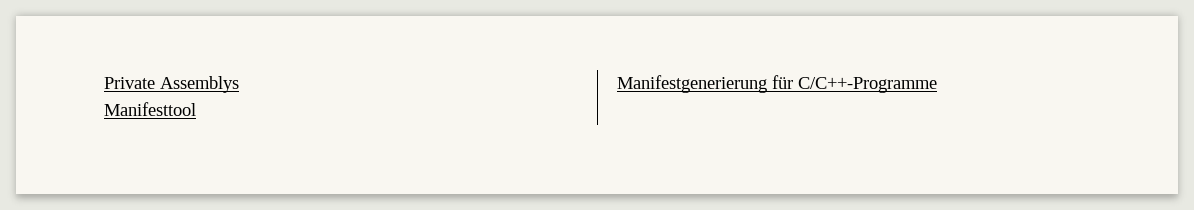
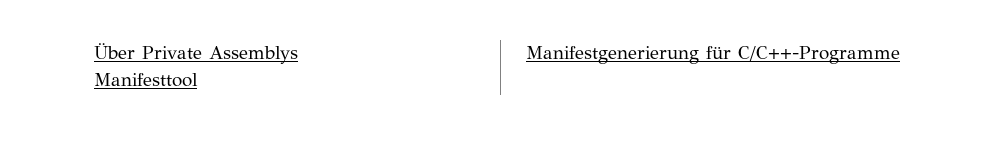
- Private Assemblys
+ Über Private Assemblys

